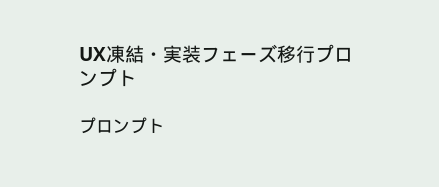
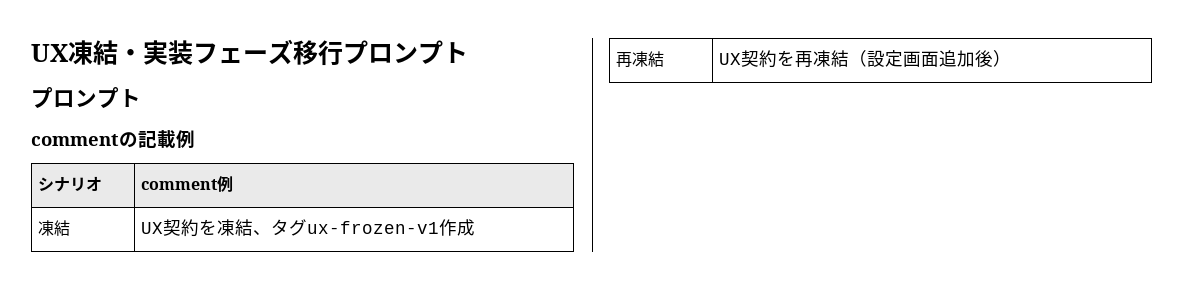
+ commentの記載例
+ シナリオ | comment例
+ 凍結 | UX契約を凍結、タグux-frozen-v1作成
+ 再凍結 | UX契約を再凍結（設定画面追加後）

